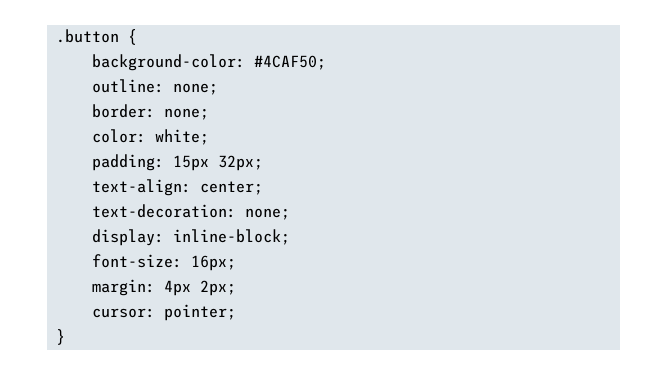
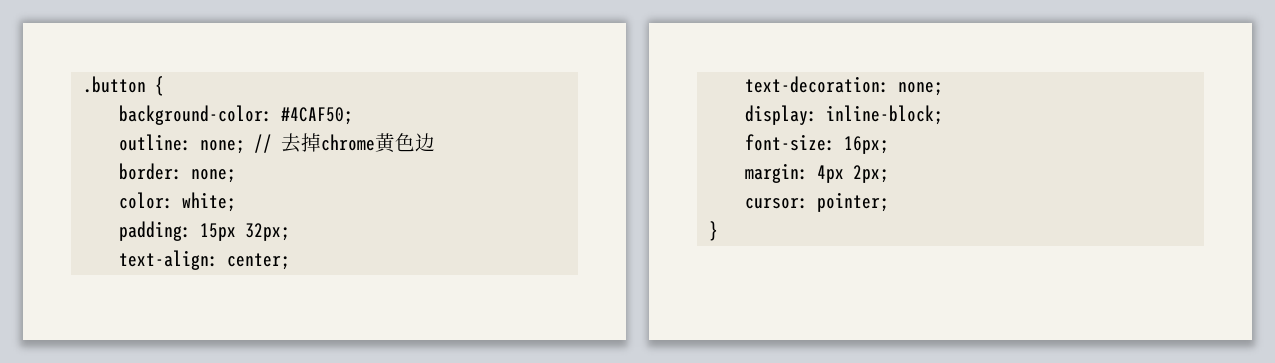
- outline: none;
+ outline: none; // 去掉chrome黄色边

